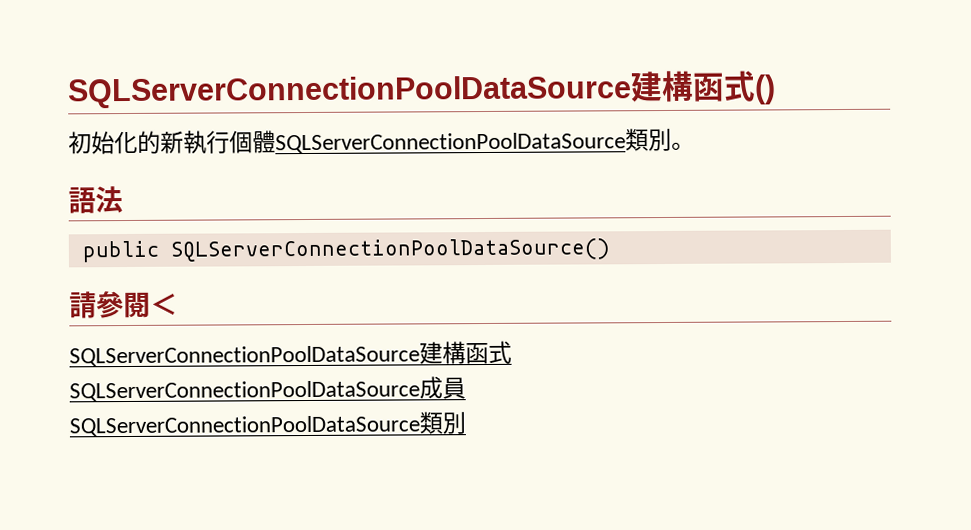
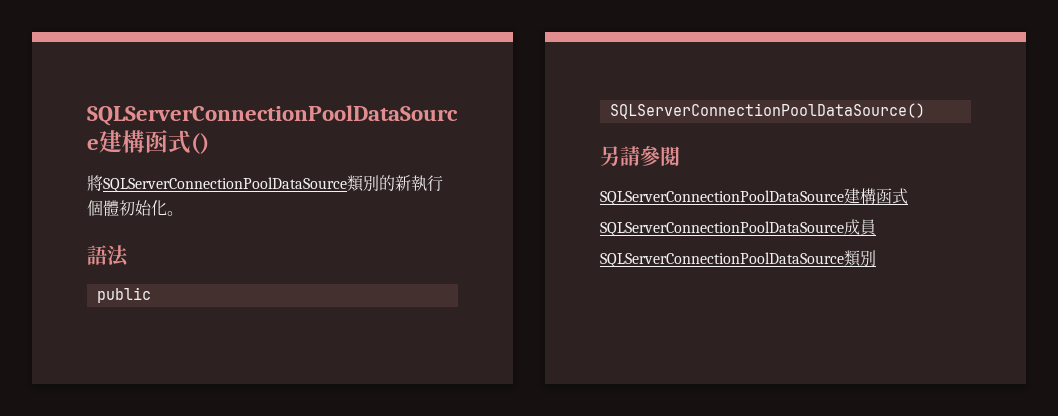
- 初始化的新執行個體SQLServerConnectionPoolDataSource類別。
+ 將SQLServerConnectionPoolDataSource類別的新執行個體初始化。
- 請參閱＜
+ 另請參閱

